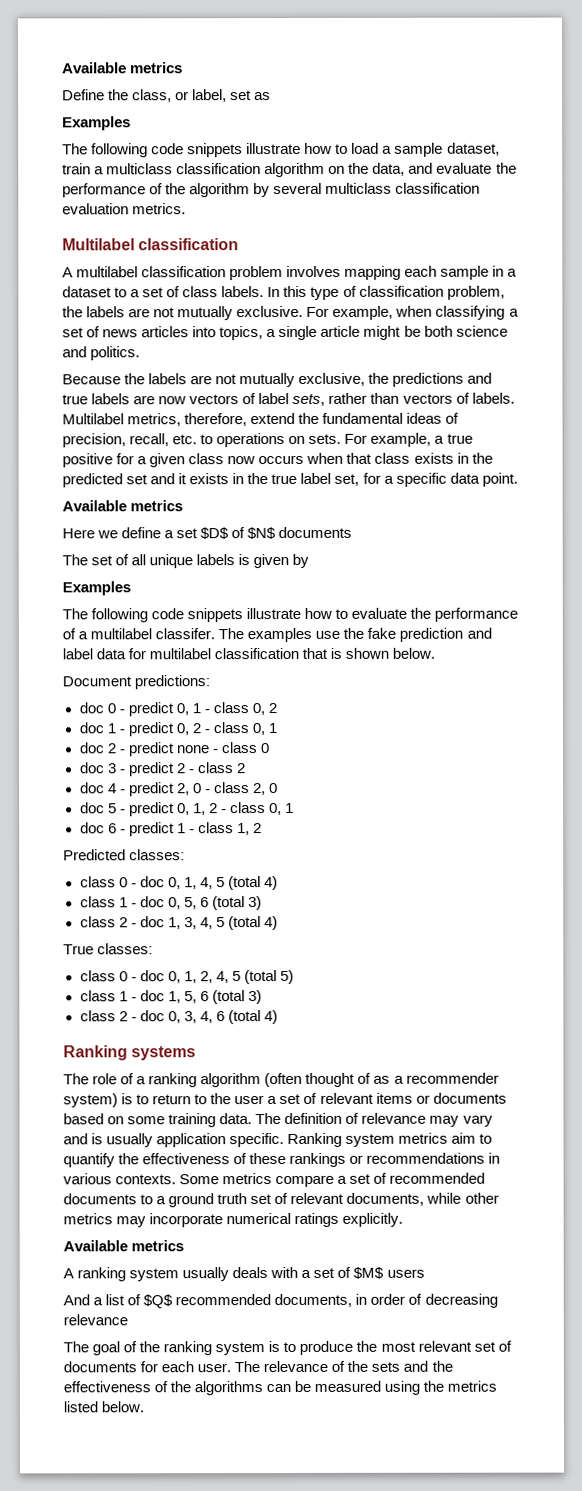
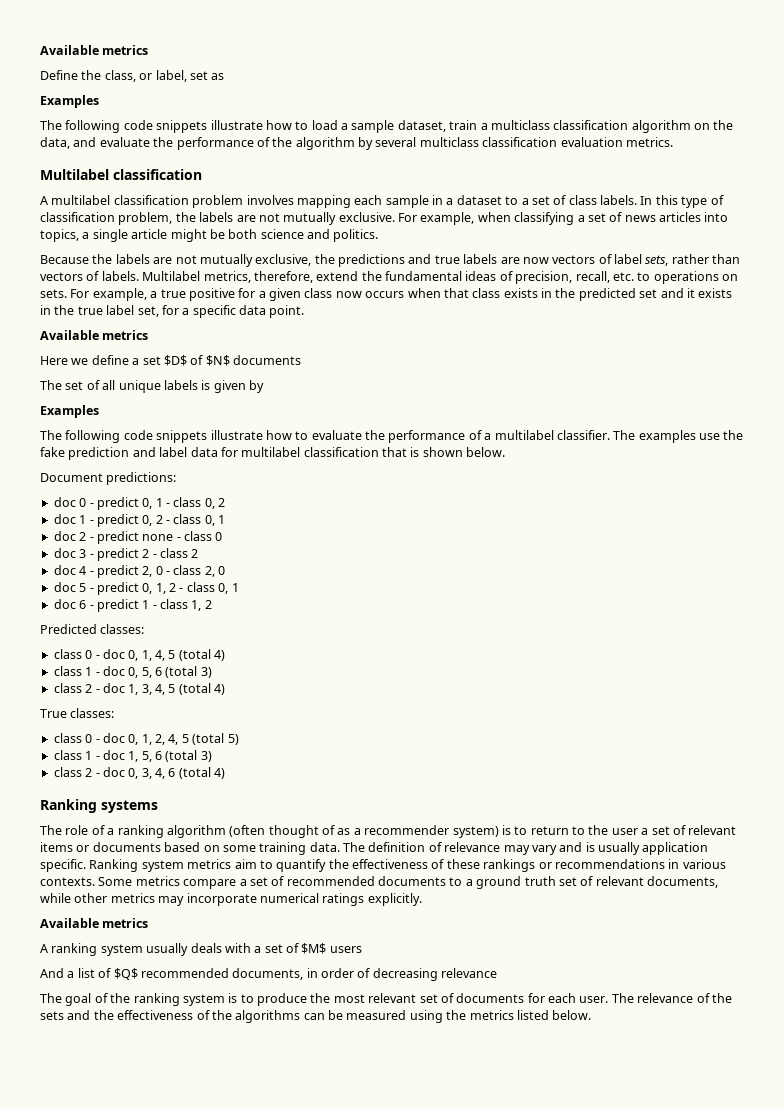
- The following code snippets illustrate how to evaluate the performance of a multilabel classifer.
+ The following code snippets illustrate how to evaluate the performance of a multilabel classifier.

